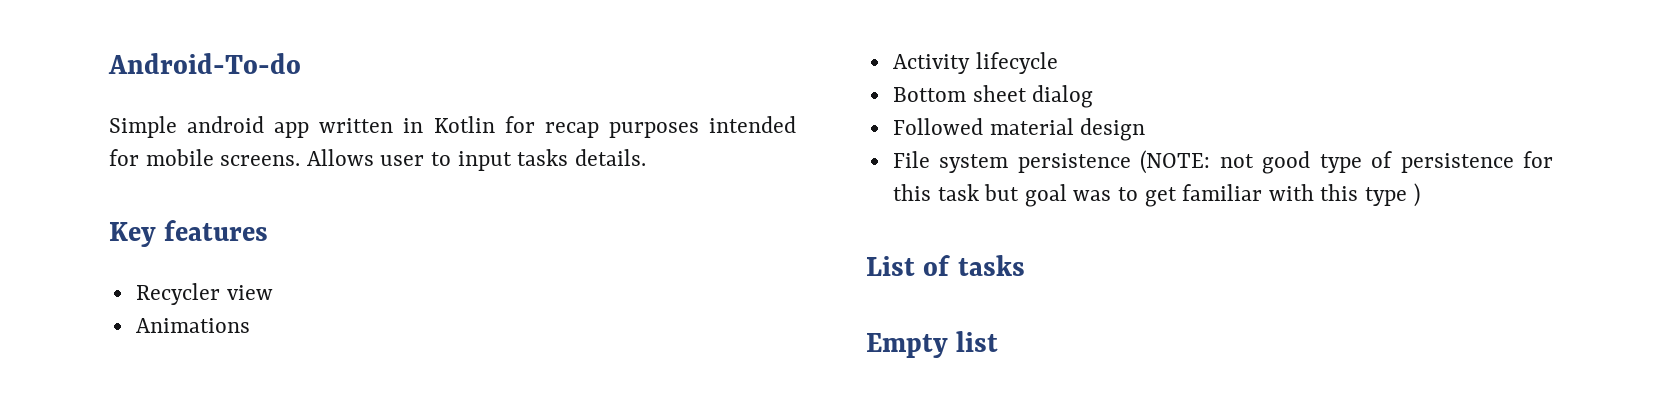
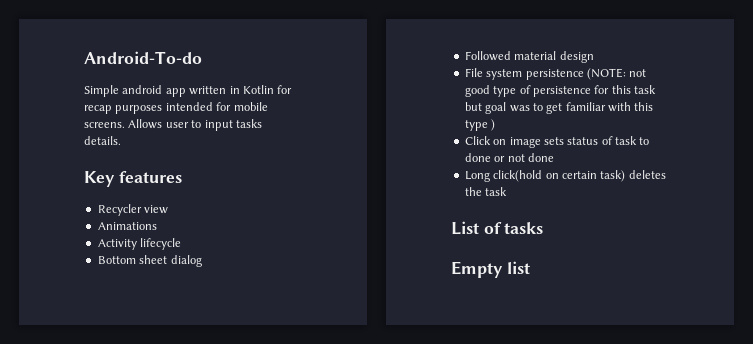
+ Click on image sets status of task to done or not done
+ Long click(hold on certain task) deletes the task

